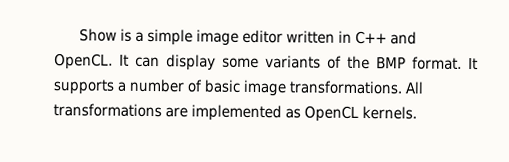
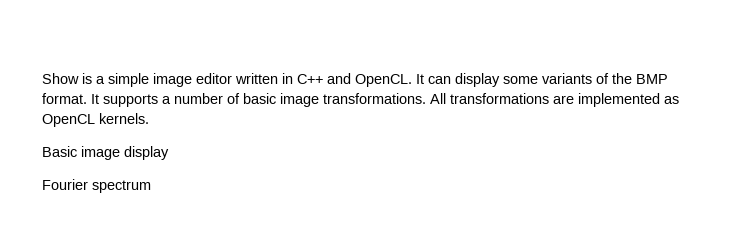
+ Basic image display
+ Fourier spectrum

